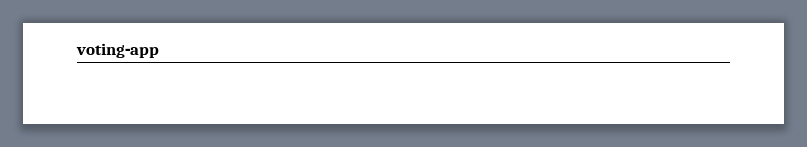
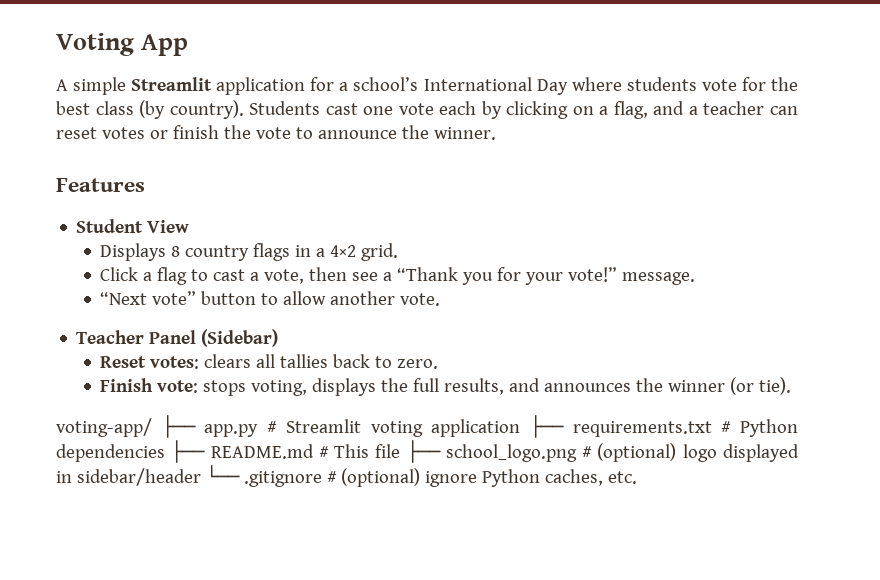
- voting‑app
+ Voting App
+ A simple Streamlit application for a school’s International Day where students vote for the best class (by country). Students cast one vote each by clicking on a flag, and a teacher can reset votes or finish the vote to announce the winner.
+ Features
+ Student View
+ Displays 8 country flags in a 4×2 grid.
+ Click a flag to cast a vote, then see a “Thank you for your vote!” message.
+ “Next vote” button to allow another vote.
+ Teacher Panel (Sidebar)
+ Reset votes: clears all tallies back to zero.
+ Finish vote: stops voting, displays the full results, and announces the winner (or tie).
+ voting-app/ ├── app.py # Streamlit voting application ├── requirements.txt # Python dependencies ├── README.md # This file ├── school_logo.png # (optional) logo displayed in sidebar/header └── .gitignore # (optional) ignore Python caches, etc.

